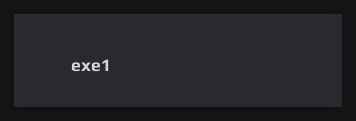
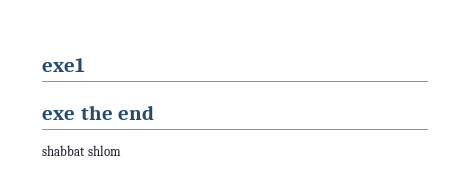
+ exe the end
+ shabbat shlom

